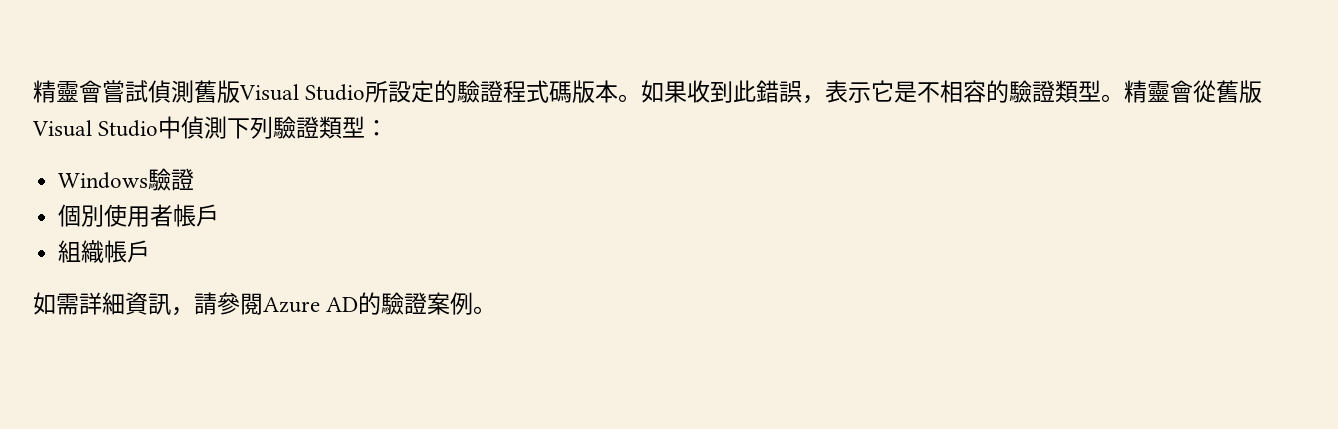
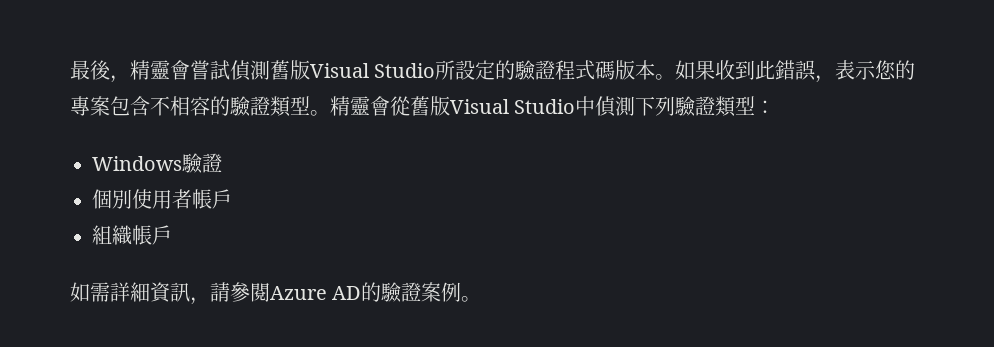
- 精靈會嘗試偵測舊版Visual Studio所設定的驗證程式碼版本。
+ 最後，精靈會嘗試偵測舊版Visual Studio所設定的驗證程式碼版本。
- 如果收到此錯誤，表示它是不相容的驗證類型。
+ 如果收到此錯誤，表示您的專案包含不相容的驗證類型。

